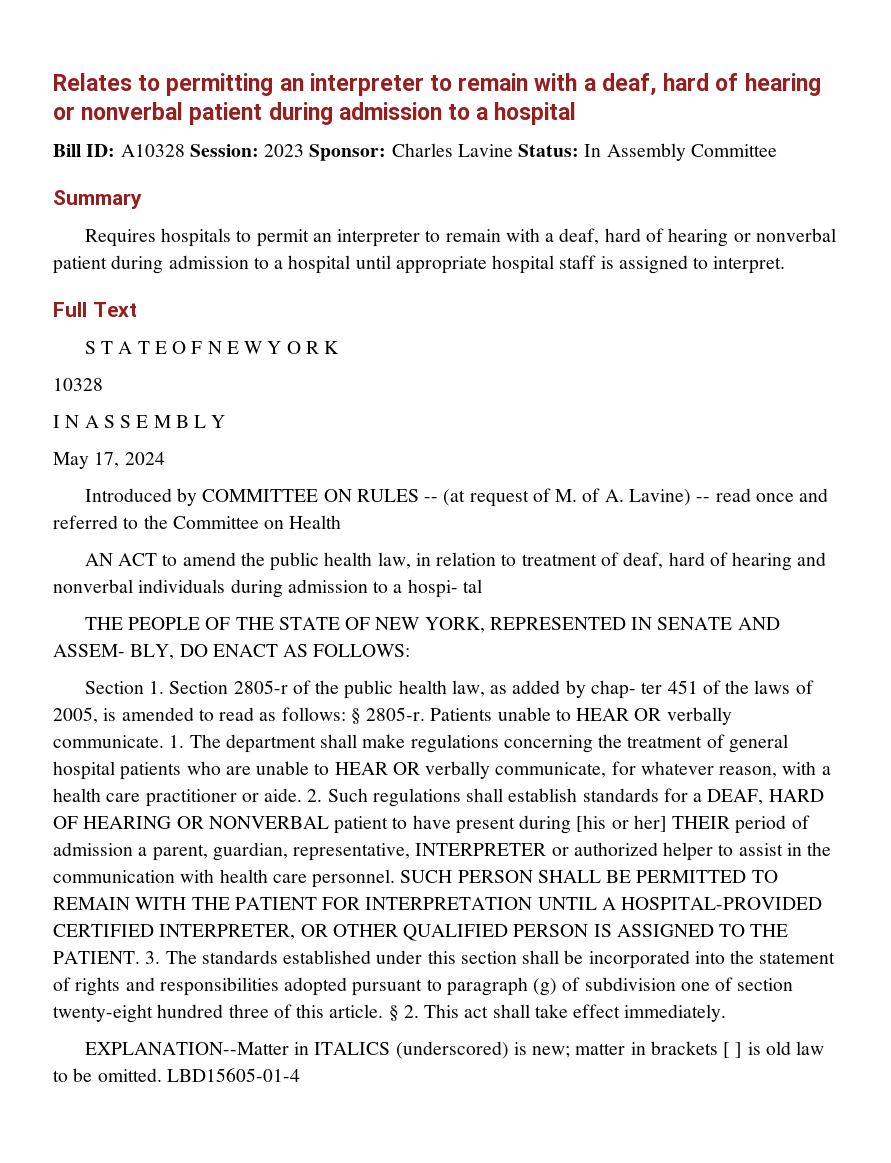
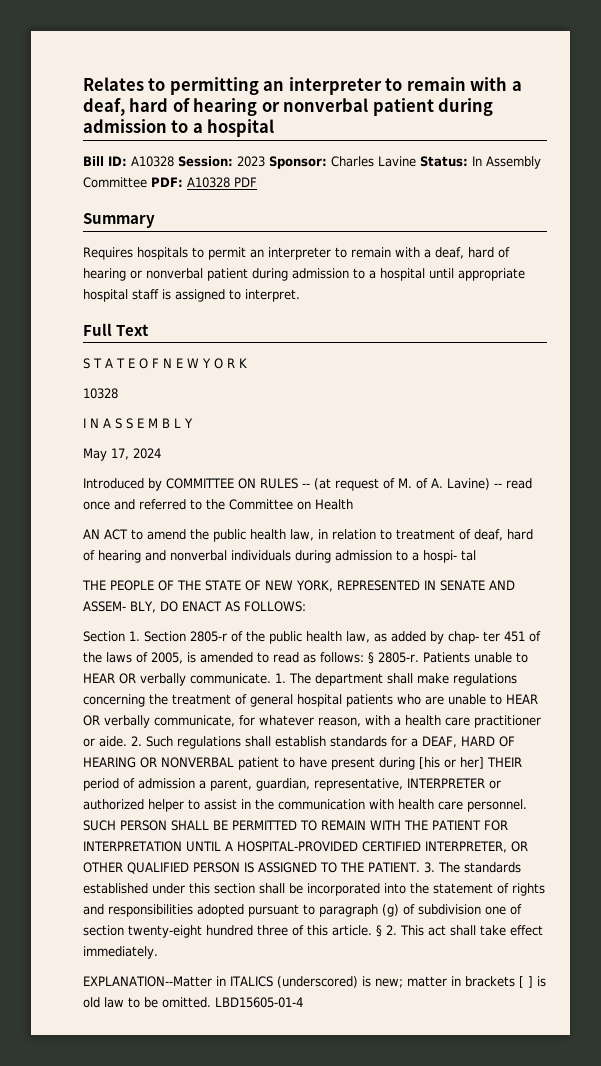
- Bill ID: A10328 Session: 2023 Sponsor: Charles Lavine Status: In Assembly Committee
+ Bill ID: A10328 Session: 2023 Sponsor: Charles Lavine Status: In Assembly Committee PDF: A10328 PDF

